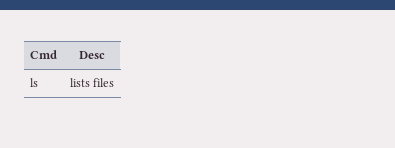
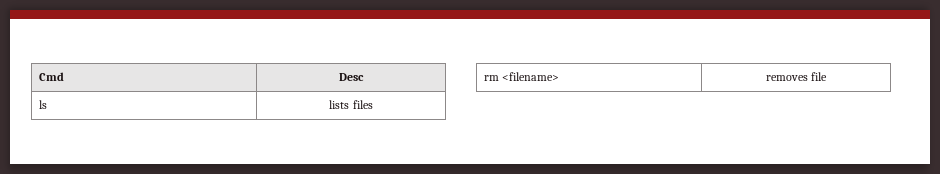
+ rm <filename> | removes file

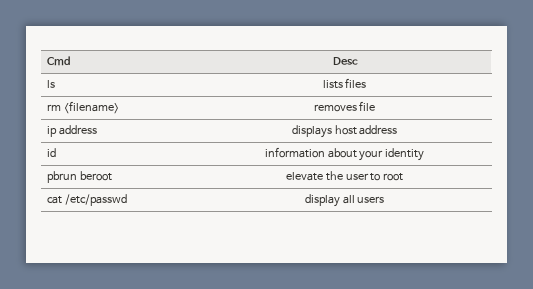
+ ip address | displays host address
+ id | information about your identity
+ pbrun beroot | elevate the user to root
+ cat /etc/passwd | display all users

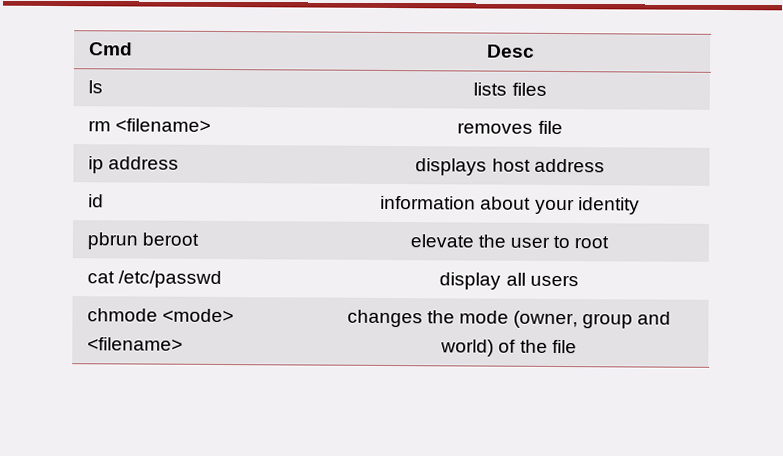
+ chmode <mode> <filename> | changes the mode (owner, group and world) of the file

